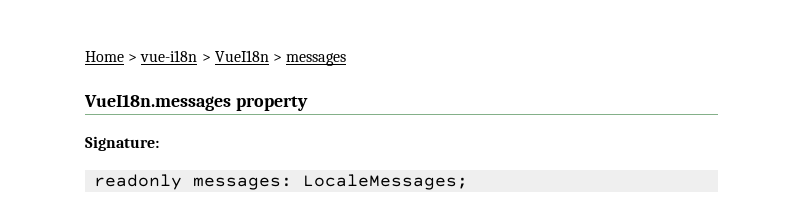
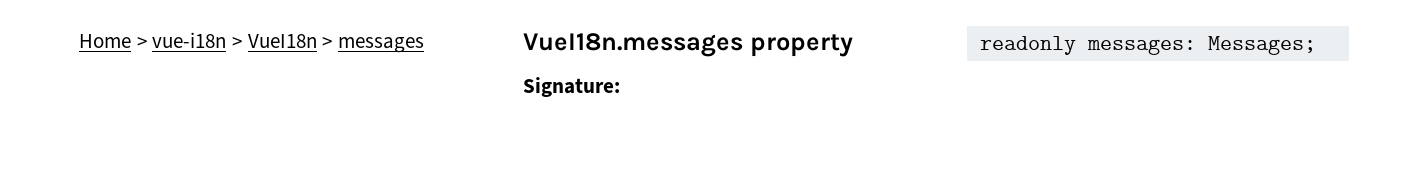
- readonly messages: LocaleMessages;
+ readonly messages: Messages;

